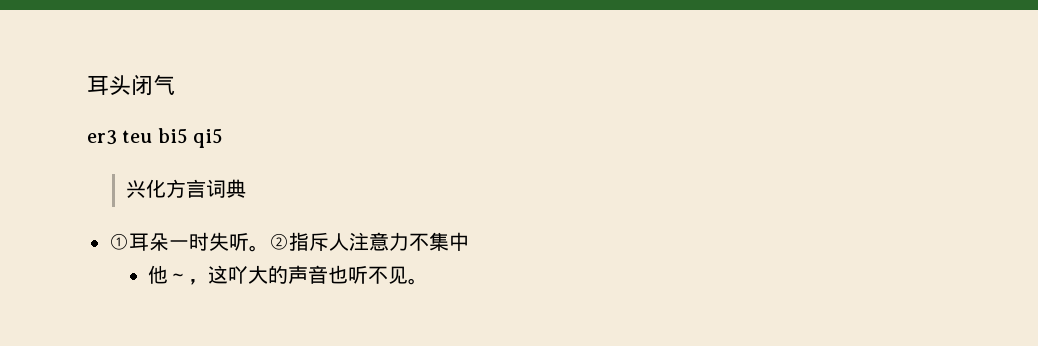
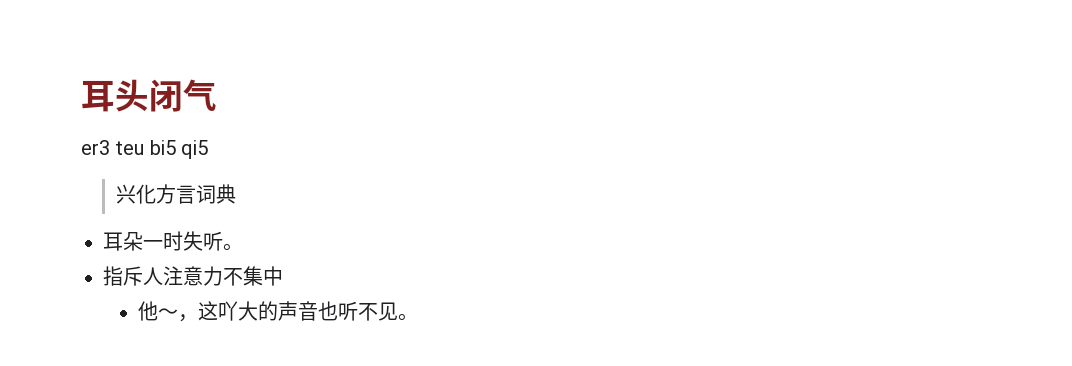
- ①耳朵一时失听。②指斥人注意力不集中
+ 耳朵一时失听。
+ 指斥人注意力不集中

